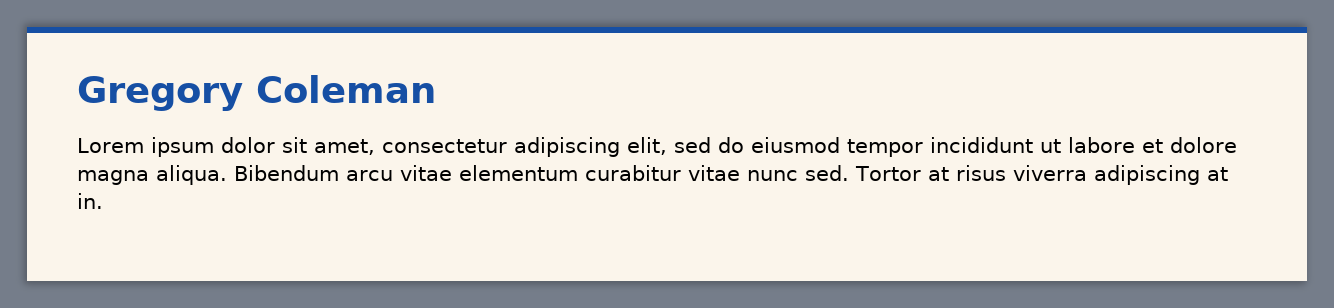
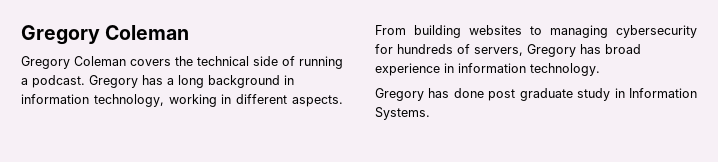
- Lorem ipsum dolor sit amet, consectetur adipiscing elit, sed do eiusmod tempor incididunt ut labore et dolore magna aliqua. Bibendum arcu vitae elementum curabitur vitae nunc sed. Tortor at risus viverra adipiscing at in.
+ Gregory Coleman covers the technical side of running a podcast. Gregory has a long background in information technology, working in different aspects. From building websites to managing cybersecurity for hundreds of servers, Gregory has broad experience in information technology.
+ Gregory has done post graduate study in Information Systems.

